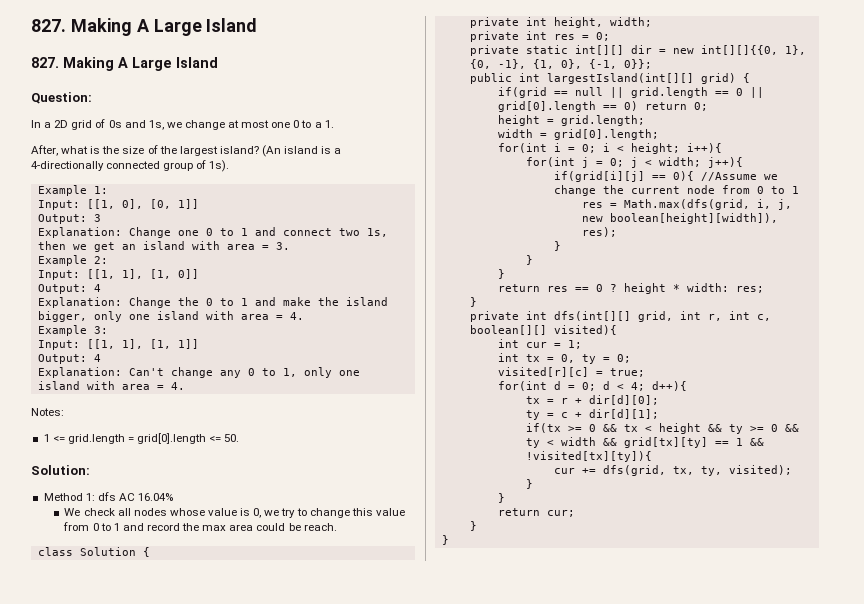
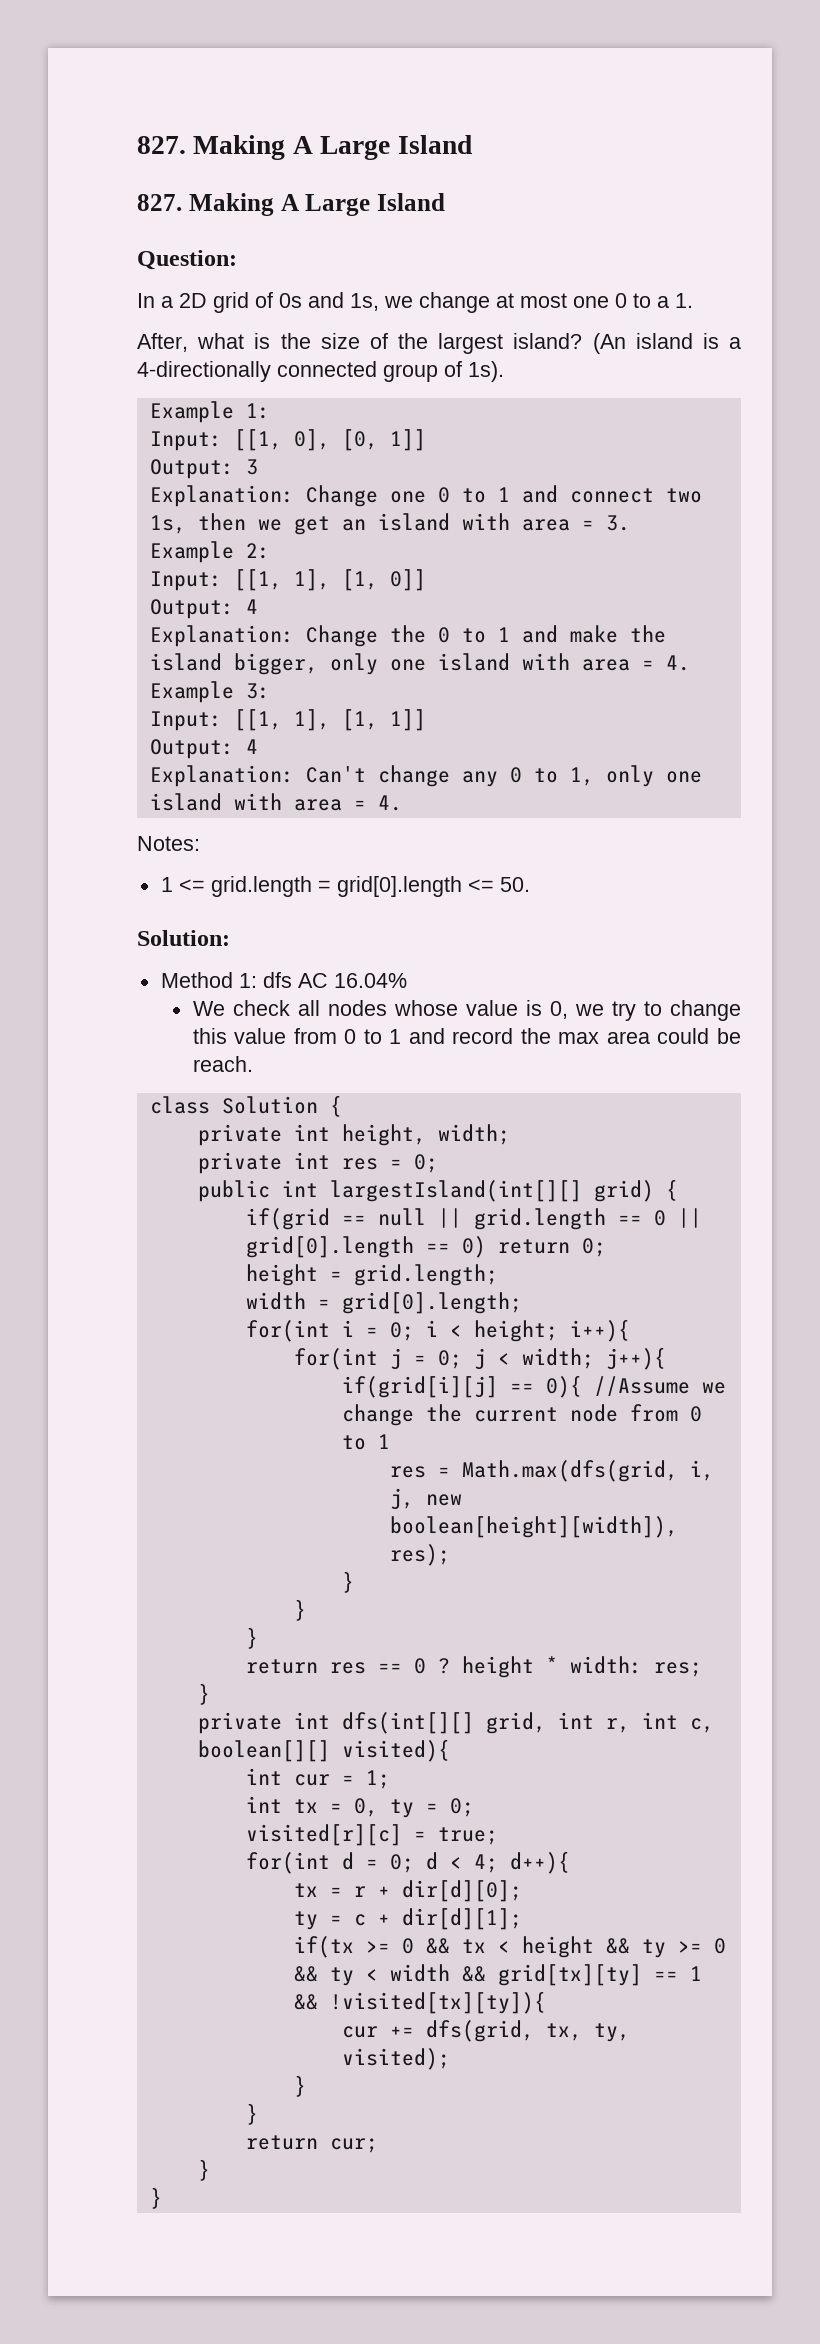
- private static int[][] dir = new int[][]{{0, 1}, {0, -1}, {1, 0}, {-1, 0}};

